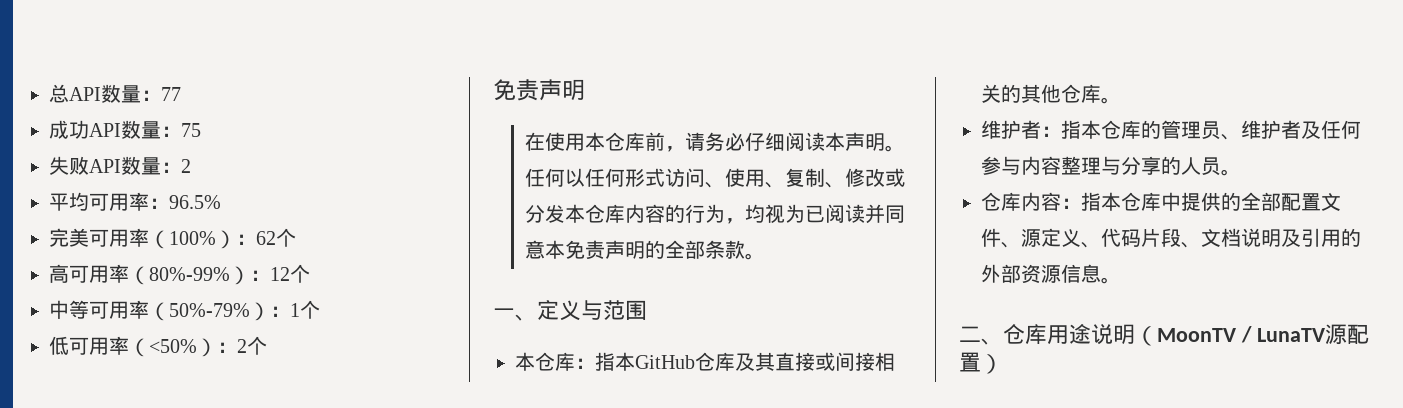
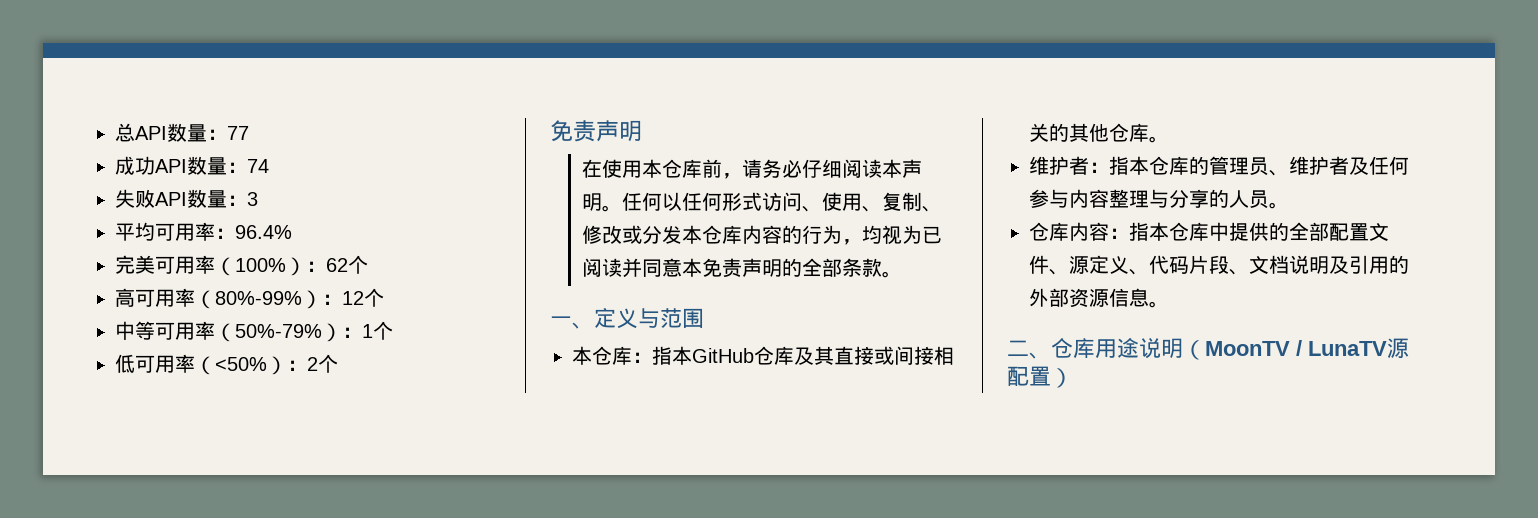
- 成功API数量：75
+ 成功API数量：74
- 失败API数量：2
+ 失败API数量：3
- 平均可用率：96.5%
+ 平均可用率：96.4%

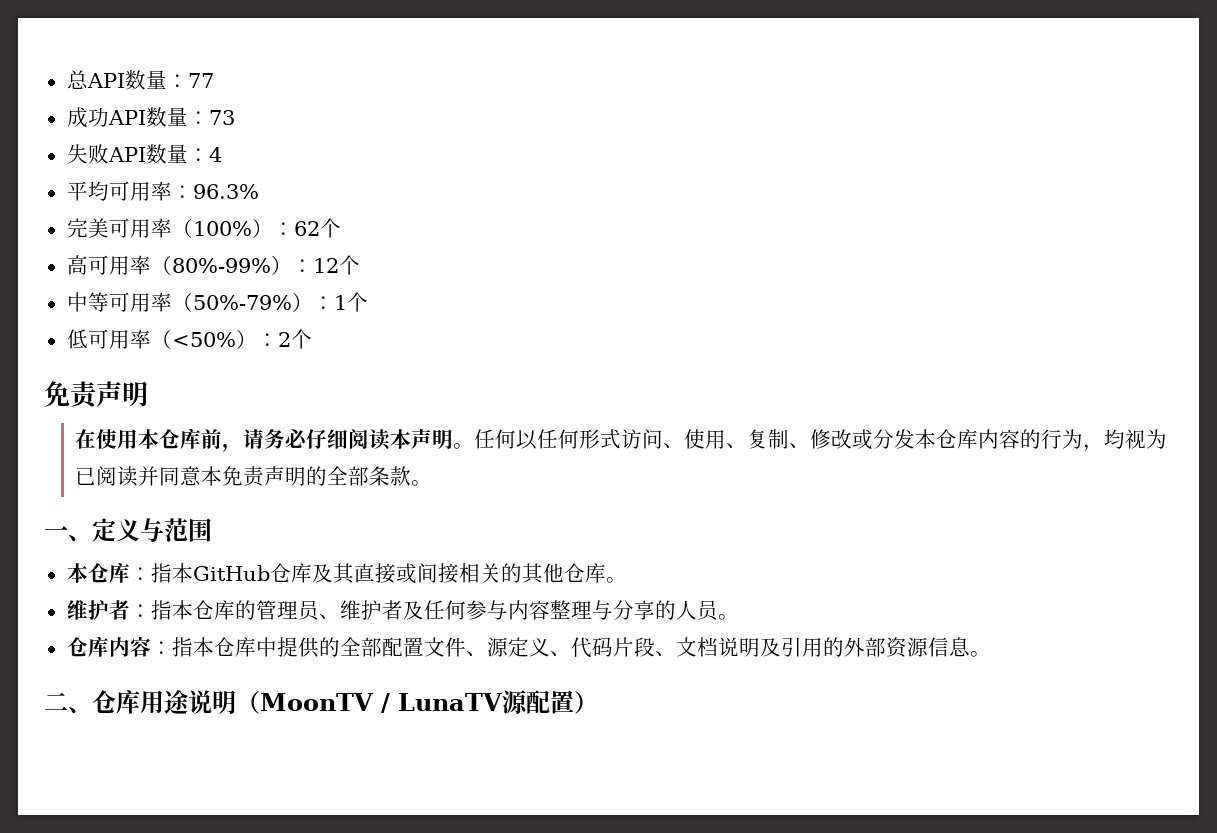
- 成功API数量：74
+ 成功API数量：73
- 失败API数量：3
+ 失败API数量：4
- 平均可用率：96.4%
+ 平均可用率：96.3%

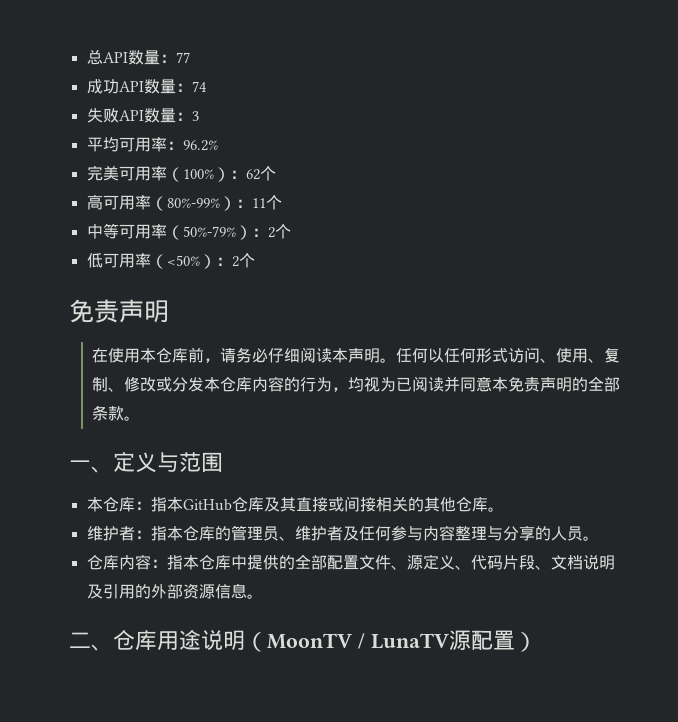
- 成功API数量：73
+ 成功API数量：74
- 失败API数量：4
+ 失败API数量：3
- 平均可用率：96.3%
+ 平均可用率：96.2%
- 高可用率（80%-99%）：12个
+ 高可用率（80%-99%）：11个
- 中等可用率（50%-79%）：1个
+ 中等可用率（50%-79%）：2个

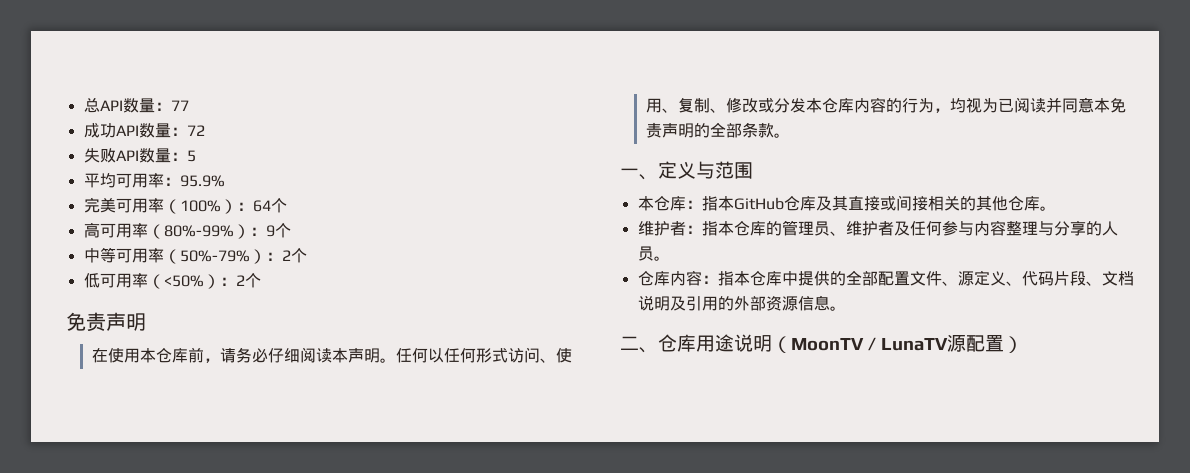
- 成功API数量：74
+ 成功API数量：72
- 失败API数量：3
+ 失败API数量：5
- 平均可用率：96.2%
+ 平均可用率：95.9%
- 完美可用率（100%）：62个
+ 完美可用率（100%）：64个
- 高可用率（80%-99%）：11个
+ 高可用率（80%-99%）：9个

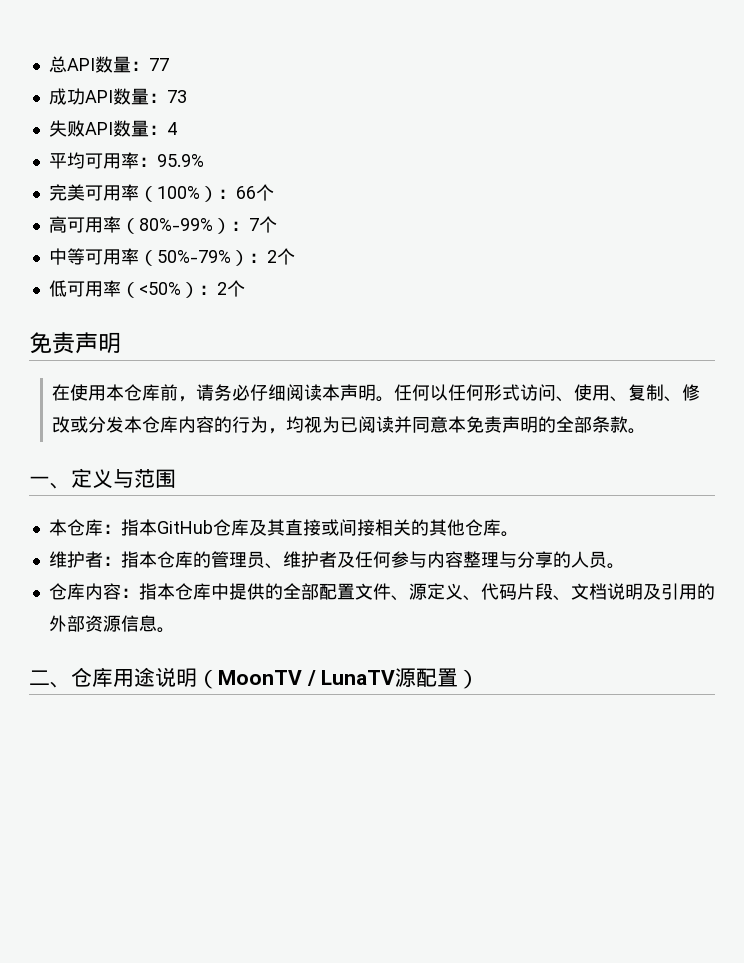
- 成功API数量：72
+ 成功API数量：73
- 失败API数量：5
+ 失败API数量：4
- 完美可用率（100%）：64个
+ 完美可用率（100%）：66个
- 高可用率（80%-99%）：9个
+ 高可用率（80%-99%）：7个

